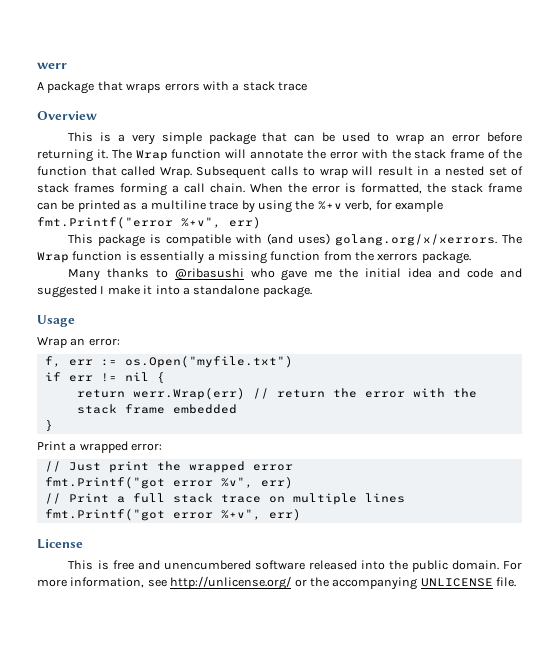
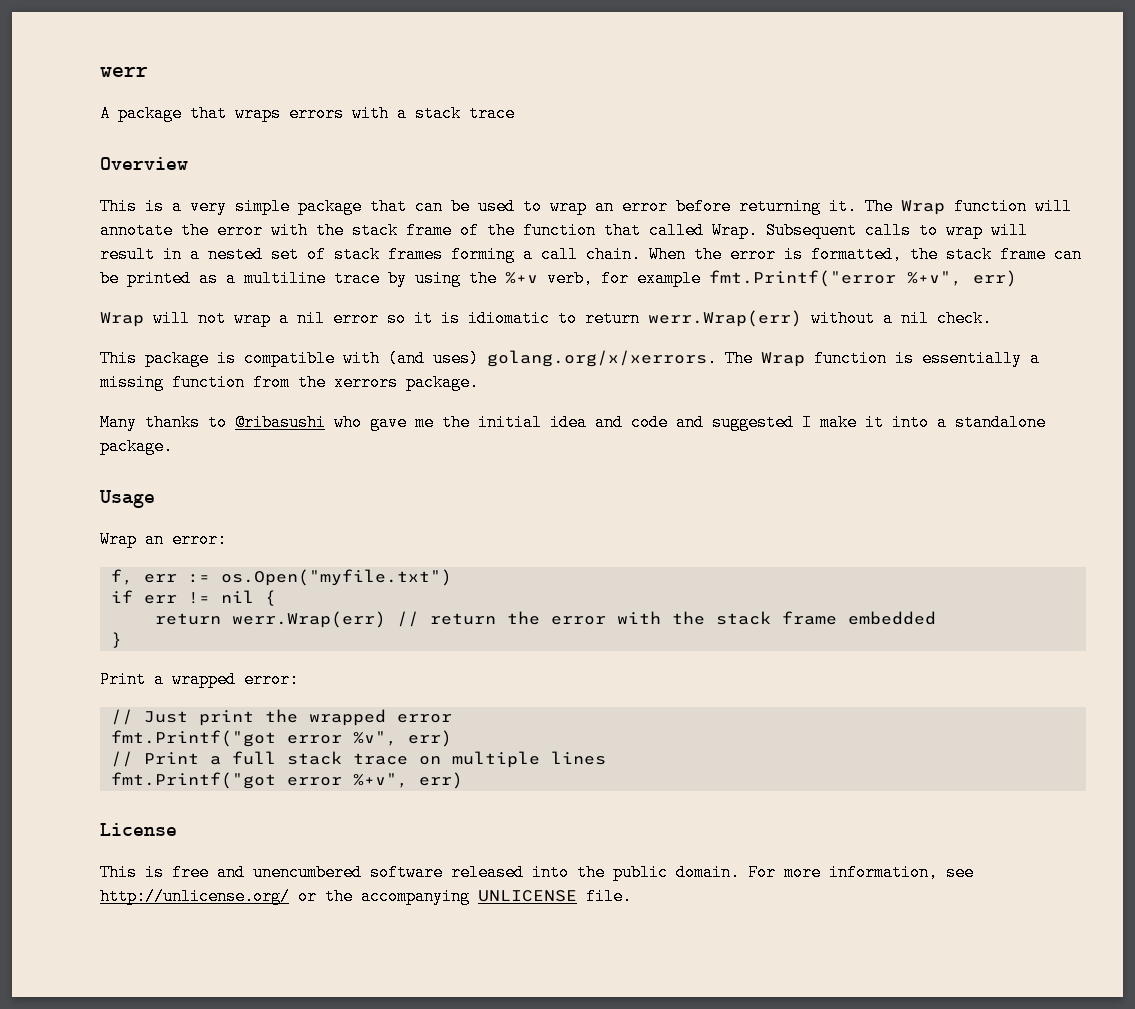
+ Wrap will not wrap a nil error so it is idiomatic to return werr.Wrap(err) without a nil check.

